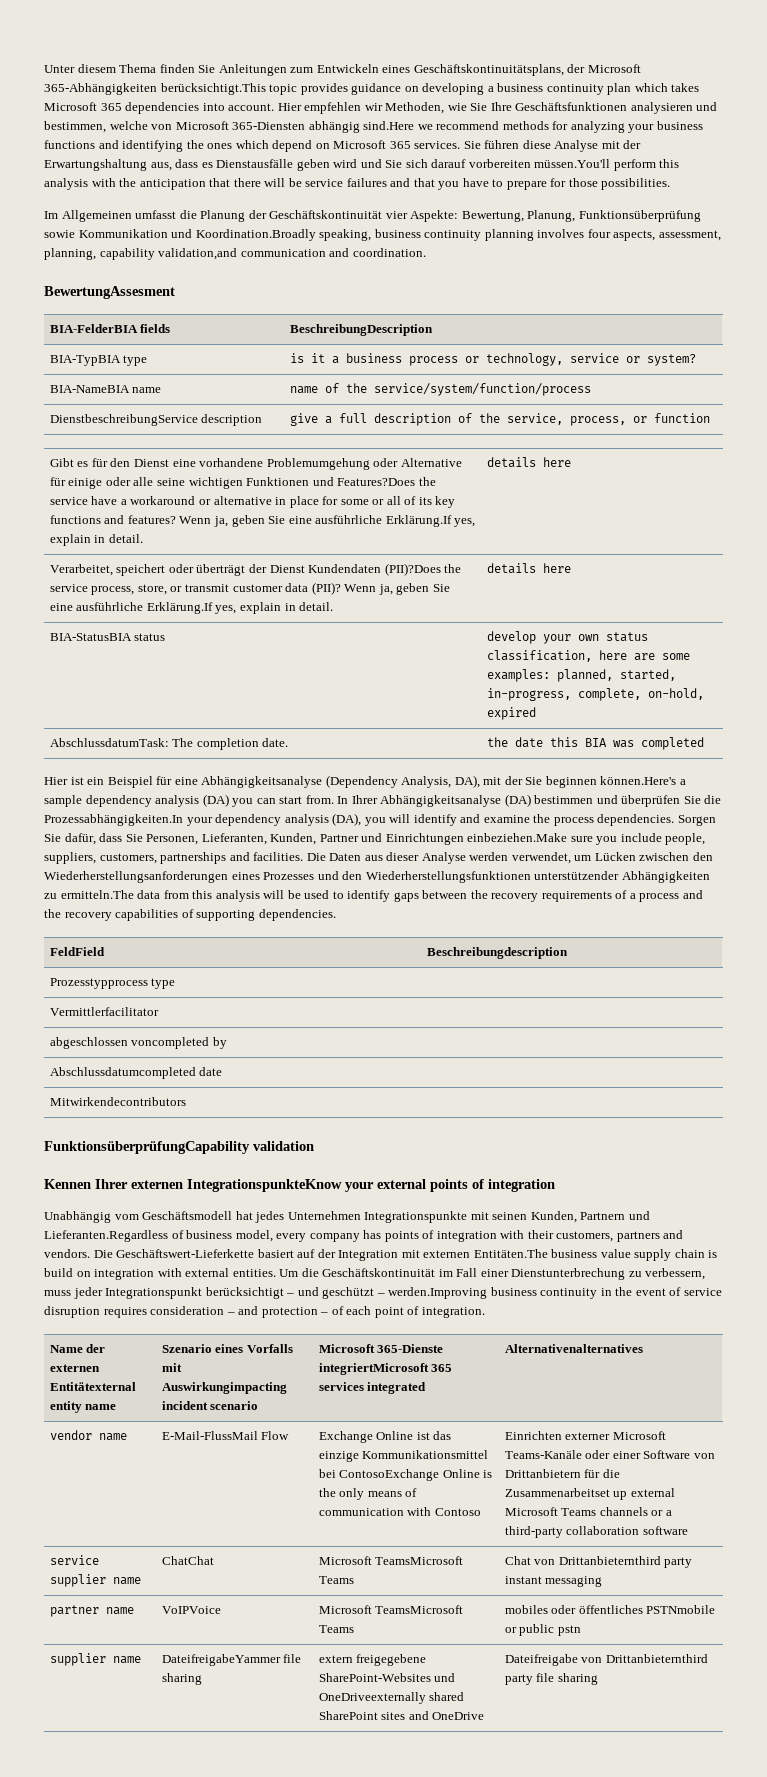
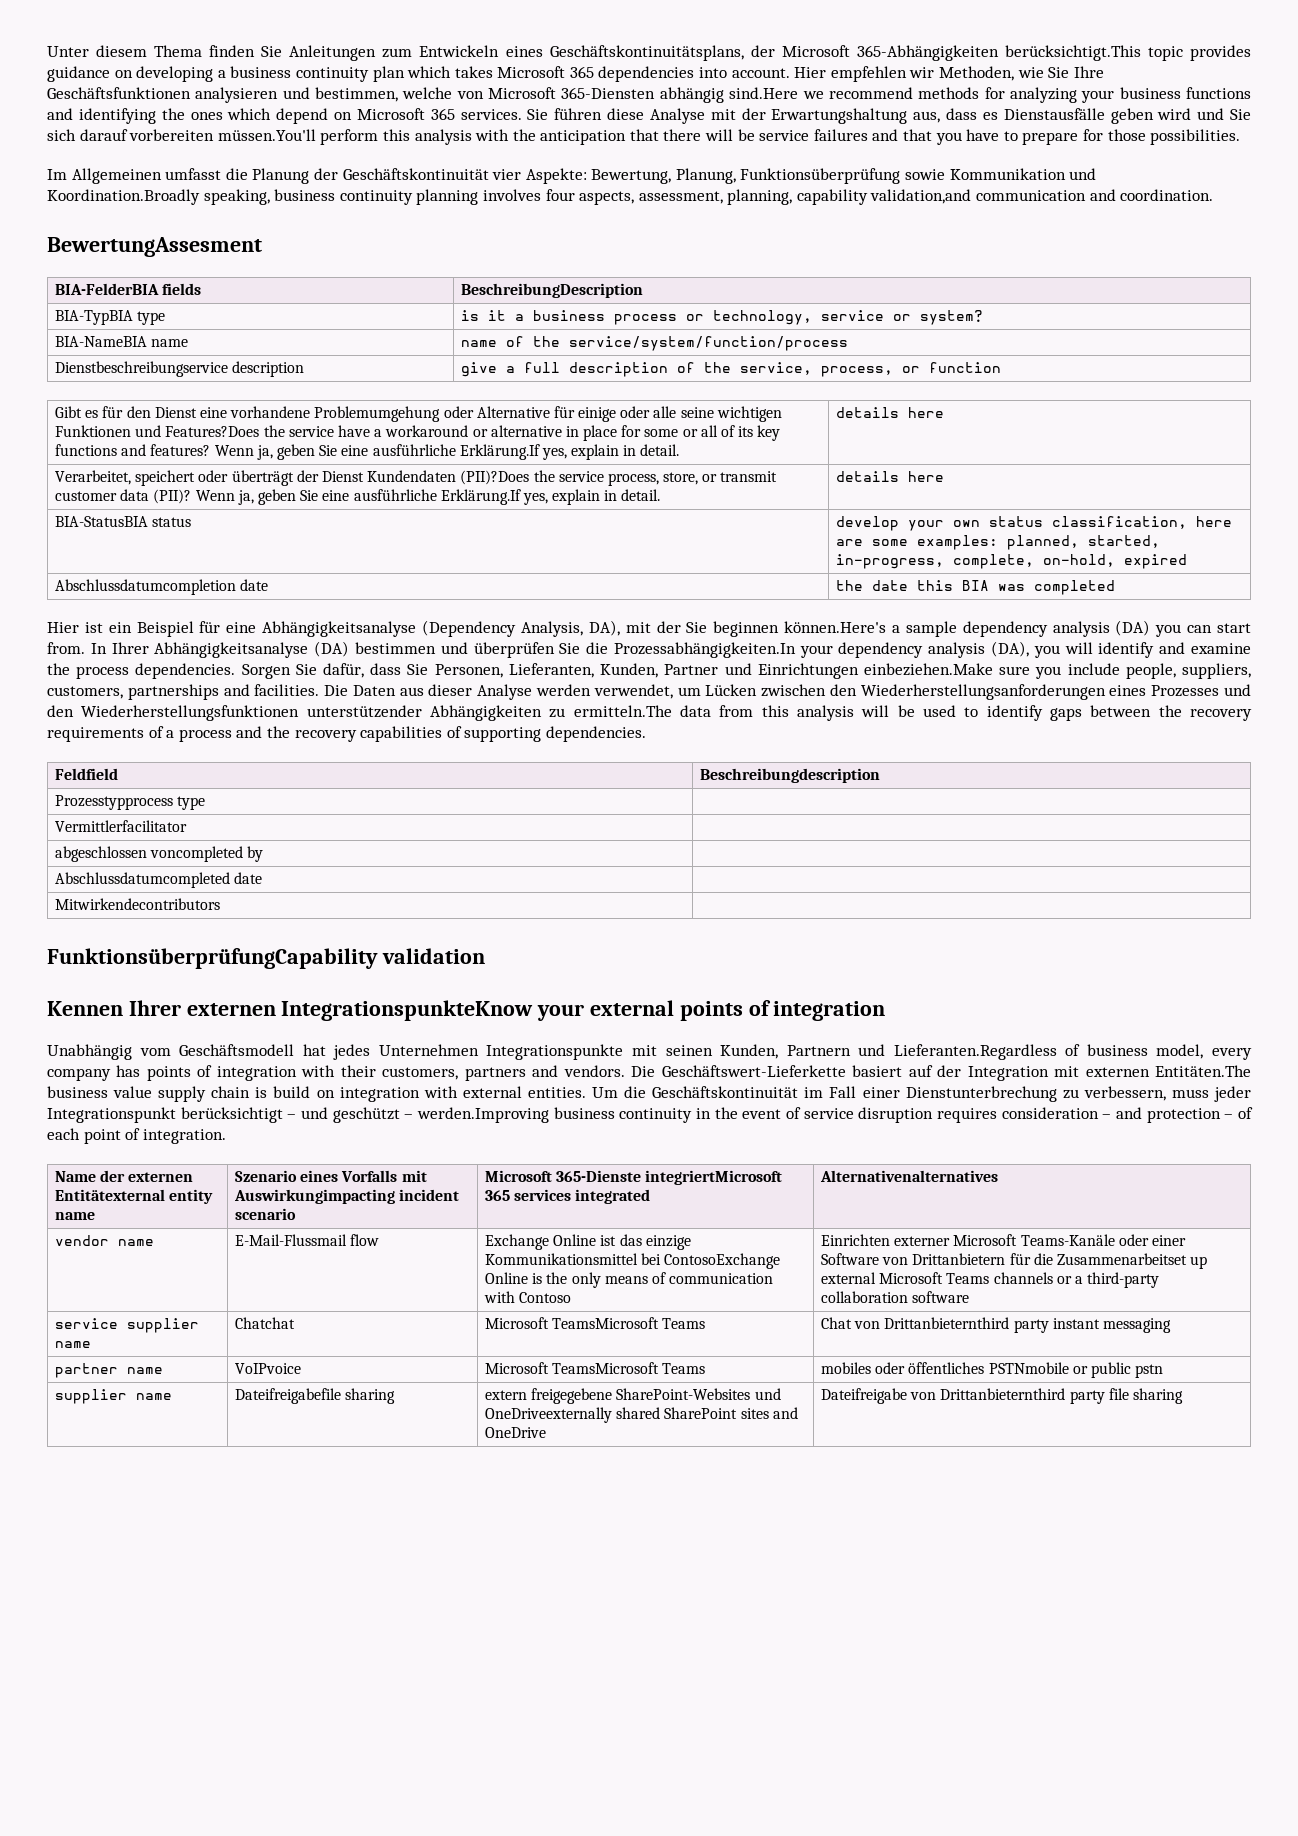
- DienstbeschreibungService description | give a full description of the service, process, or function
+ Dienstbeschreibungservice description | give a full description of the service, process, or function
- AbschlussdatumTask: The completion date. | the date this BIA was completed
+ Abschlussdatumcompletion date | the date this BIA was completed
- FeldField | Beschreibungdescription
+ Feldfield | Beschreibungdescription
- E-Mail-FlussMail Flow
+ E-Mail-Flussmail flow
- service supplier name | ChatChat | Microsoft TeamsMicrosoft Teams | Chat von Drittanbieternthird party instant messaging
+ service supplier name | Chatchat | Microsoft TeamsMicrosoft Teams | Chat von Drittanbieternthird party instant messaging
- partner name | VoIPVoice | Microsoft TeamsMicrosoft Teams | mobiles oder öffentliches PSTNmobile or public pstn
+ partner name | VoIPvoice | Microsoft TeamsMicrosoft Teams | mobiles oder öffentliches PSTNmobile or public pstn
- supplier name | DateifreigabeYammer file sharing | extern freigegebene SharePoint-Websites und OneDriveexternally shared SharePoint sites and OneDrive | Dateifreigabe von Drittanbieternthird party file sharing
+ supplier name | Dateifreigabefile sharing | extern freigegebene SharePoint-Websites und OneDriveexternally shared SharePoint sites and OneDrive | Dateifreigabe von Drittanbieternthird party file sharing

